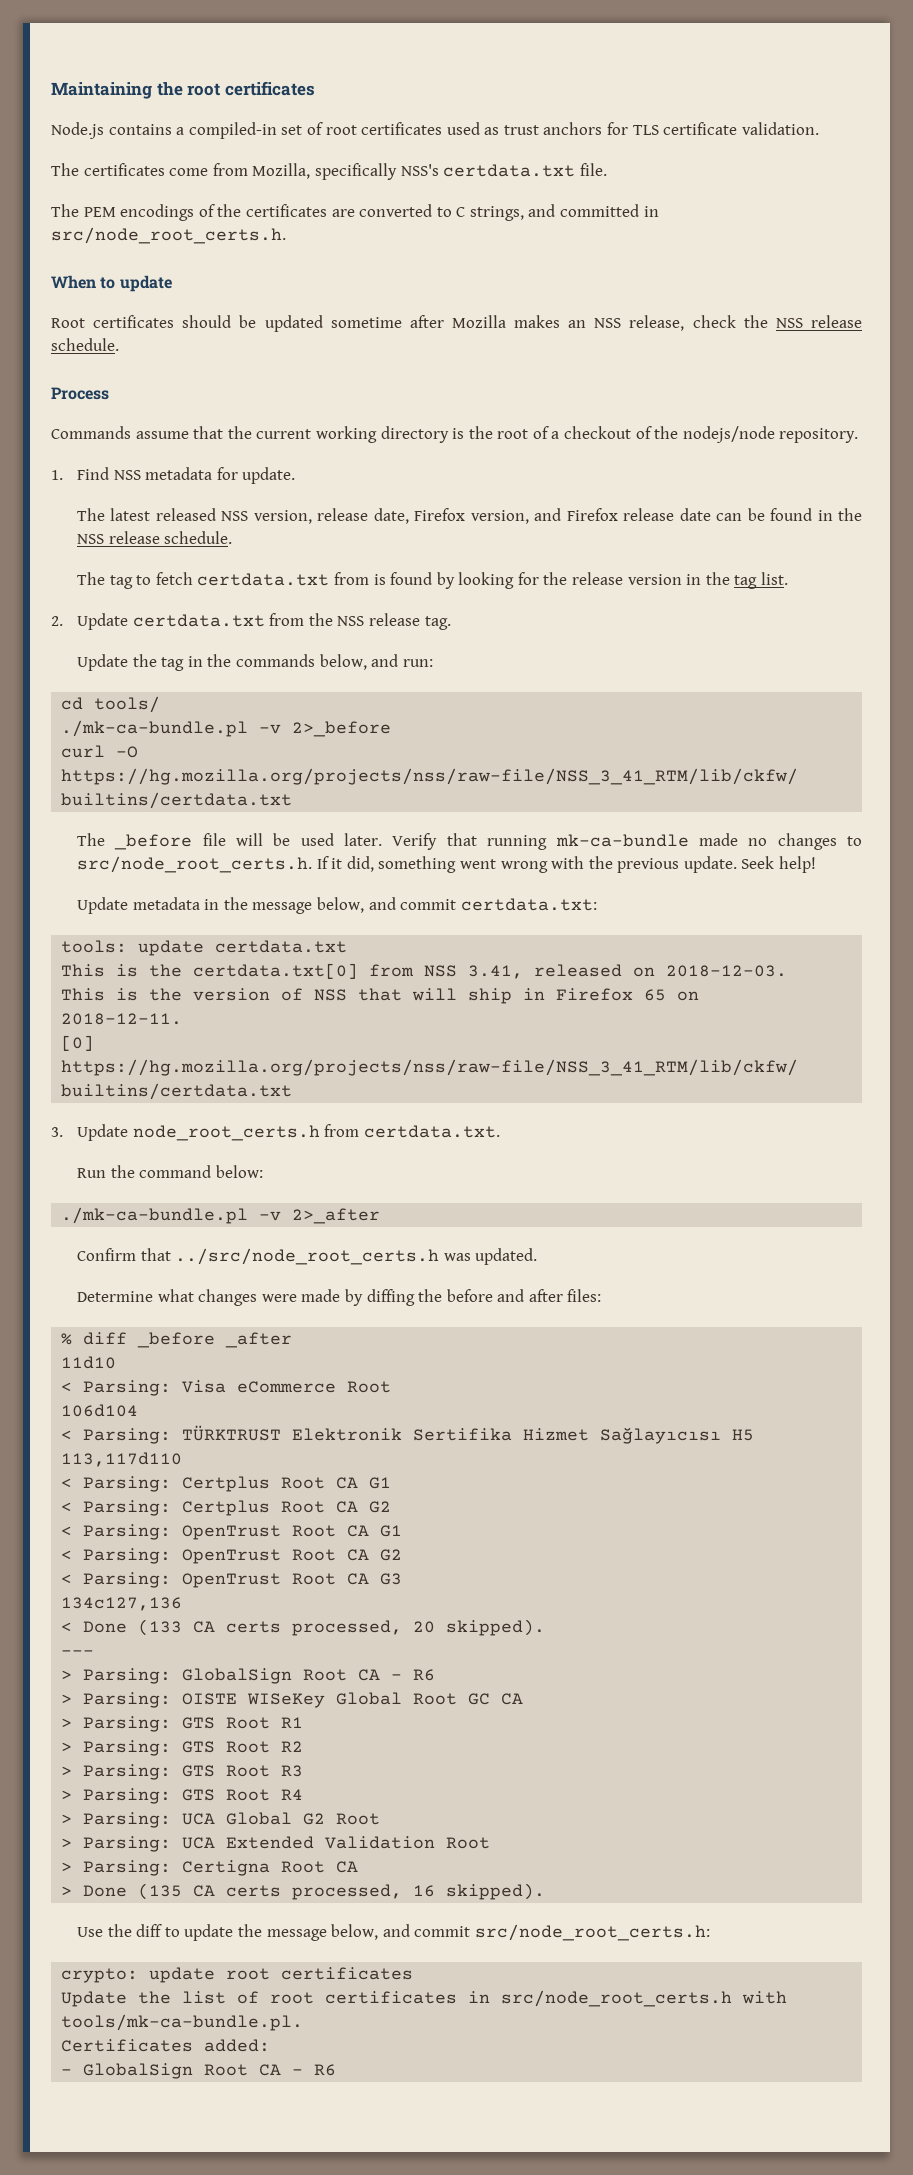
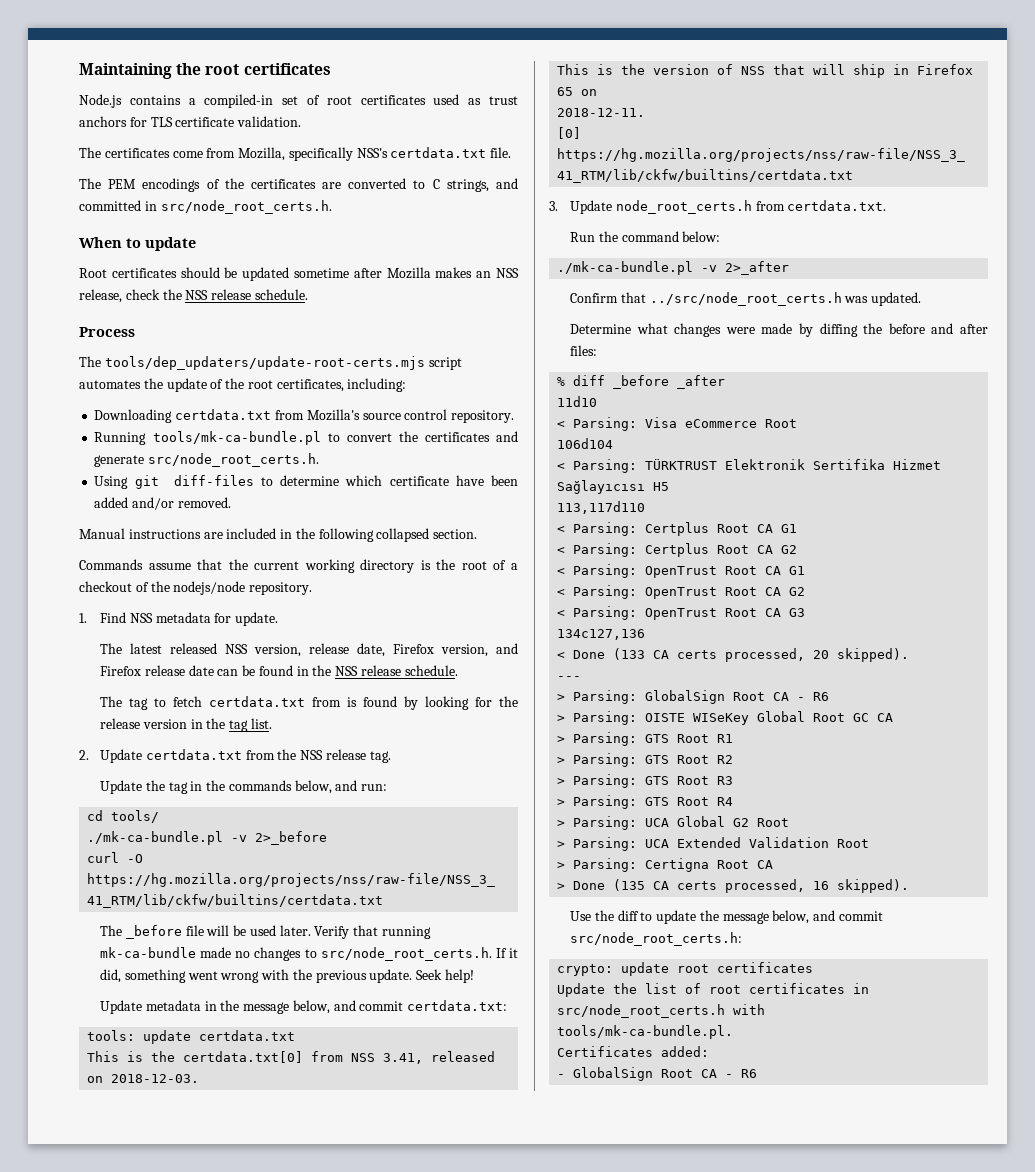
+ The tools/dep_updaters/update-root-certs.mjs script automates the update of the root certificates, including:
+ Downloading certdata.txt from Mozilla's source control repository.
+ Running tools/mk-ca-bundle.pl to convert the certificates and generate src/node_root_certs.h.
+ Using git diff-files to determine which certificate have been added and/or removed.
+ Manual instructions are included in the following collapsed section.

